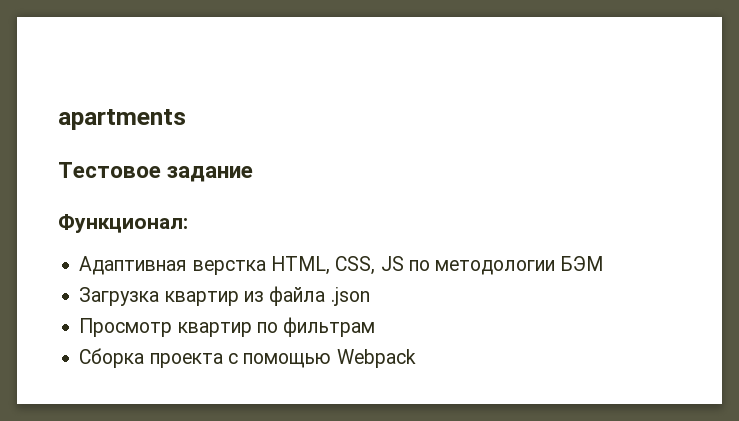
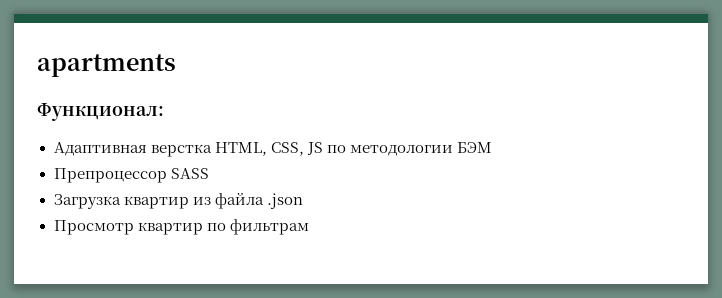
- Тестовое задание
+ Препроцессор SASS
- Сборка проекта с помощью Webpack

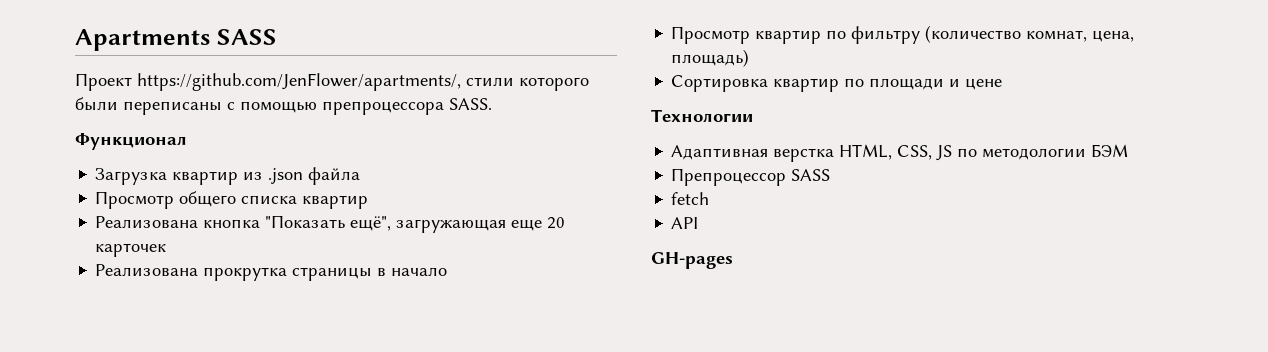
- apartments
- Функционал:
+ Apartments SASS
+ Проект https://github.com/JenFlower/apartments/, стили которого были переписаны с помощью препроцессора SASS.
+ Функционал
+ Загрузка квартир из .json файла
+ Просмотр общего списка квартир
+ Реализована кнопка "Показать ещё", загружающая еще 20 карточек
+ Реализована прокрутка страницы в начало
+ Просмотр квартир по фильтру (количество комнат, цена, площадь)
+ Сортировка квартир по площади и цене
+ Технологии
- Загрузка квартир из файла .json
- Просмотр квартир по фильтрам
+ fetch
+ API
+ GH-pages

